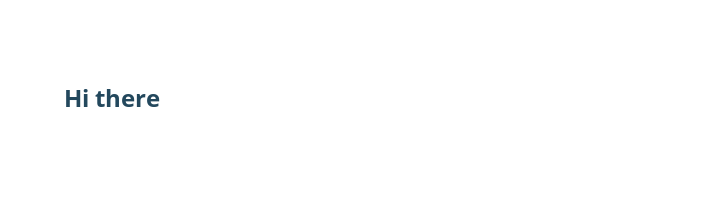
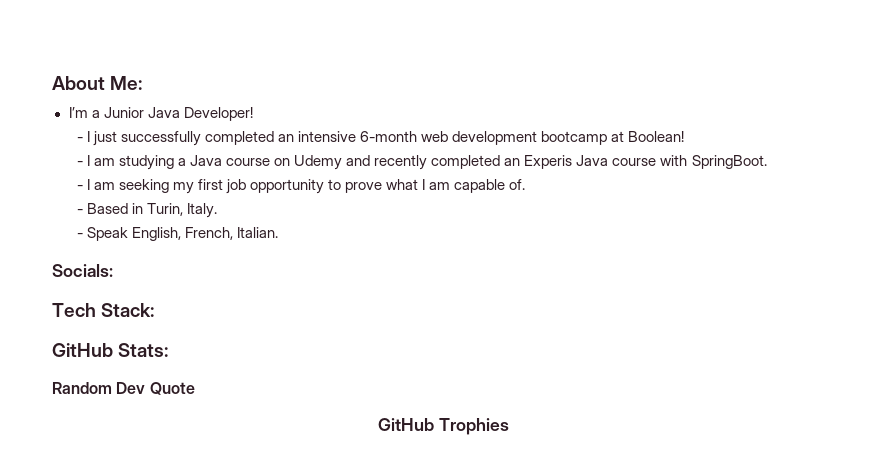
- Hi there
+ About Me:
+ I’m a Junior Java Developer!
+ - I just successfully completed an intensive 6-month web development bootcamp at Boolean!
+ - I am studying a Java course on Udemy and recently completed an Experis Java course with SpringBoot.
+ - I am seeking my first job opportunity to prove what I am capable of.
+ - Based in Turin, Italy.
+ - Speak English, French, Italian.
+ Socials:
+ Tech Stack:
+ GitHub Stats:
+ Random Dev Quote
+ GitHub Trophies

